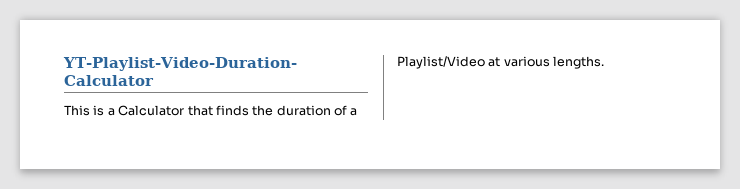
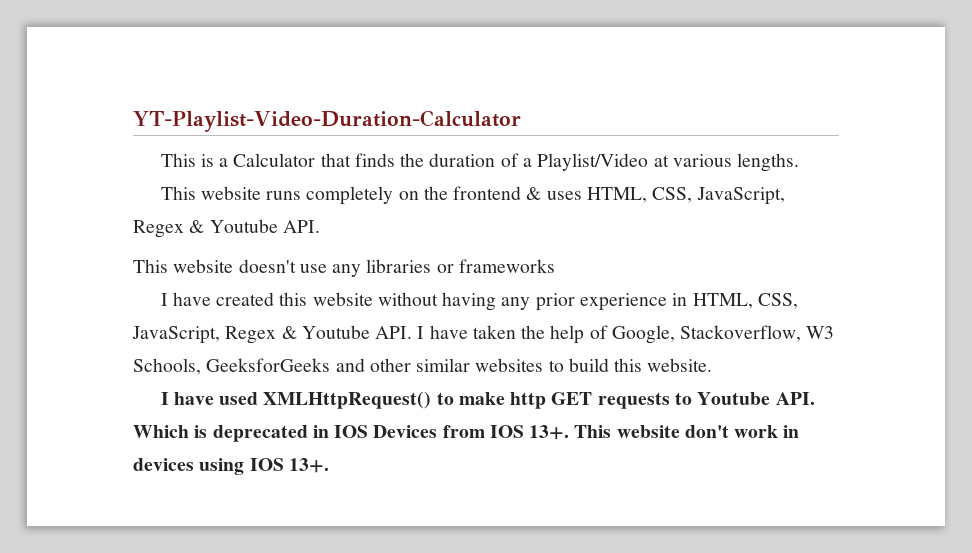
+ This website runs completely on the frontend & uses HTML, CSS, JavaScript, Regex & Youtube API.
+ This website doesn't use any libraries or frameworks
+ I have created this website without having any prior experience in HTML, CSS, JavaScript, Regex & Youtube API. I have taken the help of Google, Stackoverflow, W3 Schools, GeeksforGeeks and other similar websites to build this website.
+ I have used XMLHttpRequest() to make http GET requests to Youtube API. Which is deprecated in IOS Devices from IOS 13+. This website don't work in devices using IOS 13+.

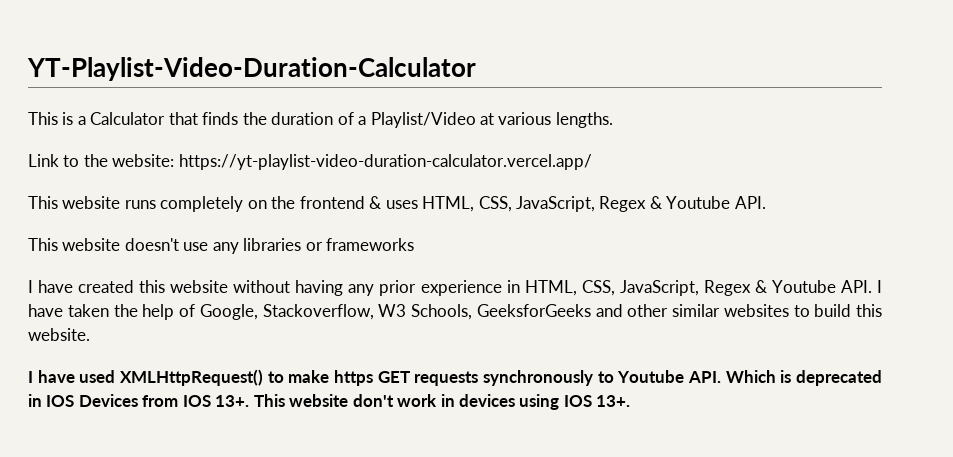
+ Link to the website: https://yt-playlist-video-duration-calculator.vercel.app/
- I have used XMLHttpRequest() to make http GET requests to Youtube API. Which is deprecated in IOS Devices from IOS 13+.
+ I have used XMLHttpRequest() to make https GET requests synchronously to Youtube API. Which is deprecated in IOS Devices from IOS 13+.

